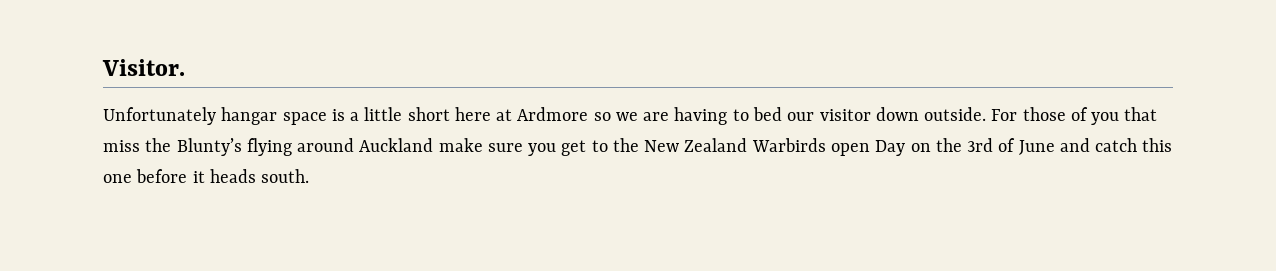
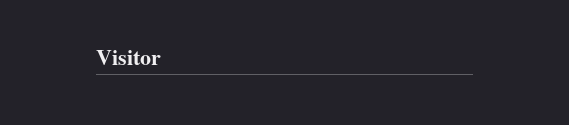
- Visitor.
- Unfortunately hangar space is a little short here at Ardmore so we are having to bed our visitor down outside. For those of you that miss the Blunty’s flying around Auckland make sure you get to the New Zealand Warbirds open Day on the 3rd of June and catch this one before it heads south.
+ Visitor

